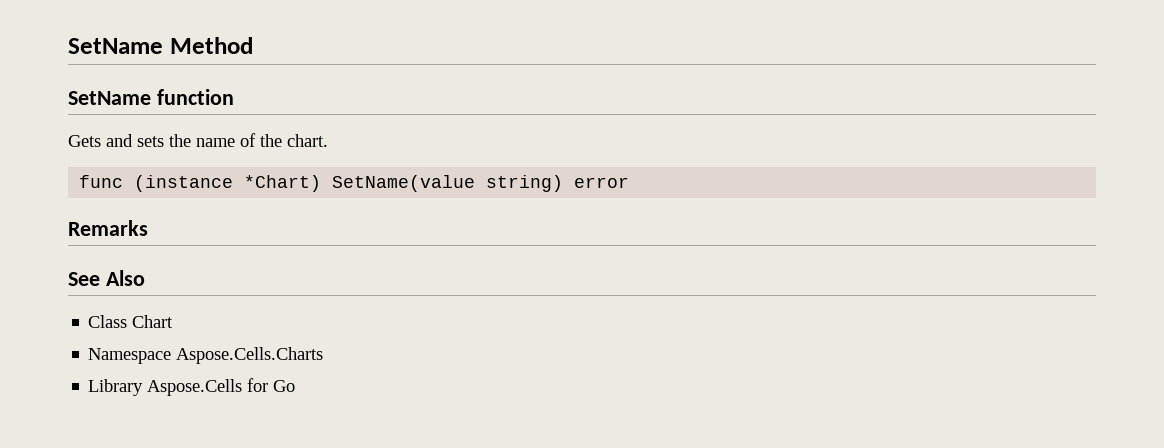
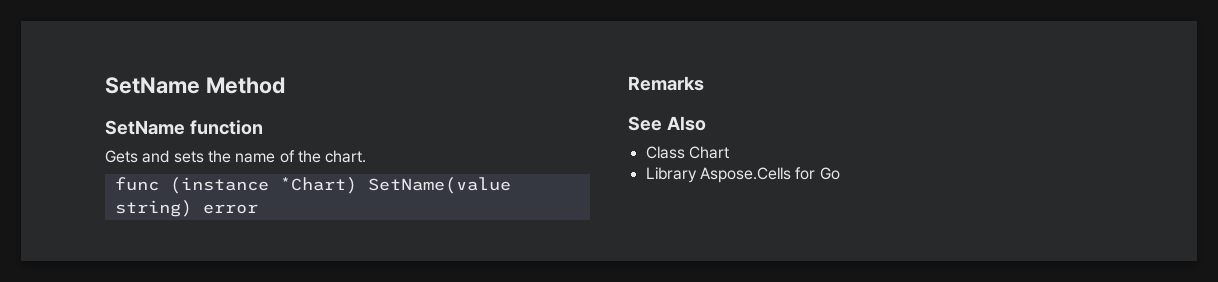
- Namespace Aspose.Cells.Charts

